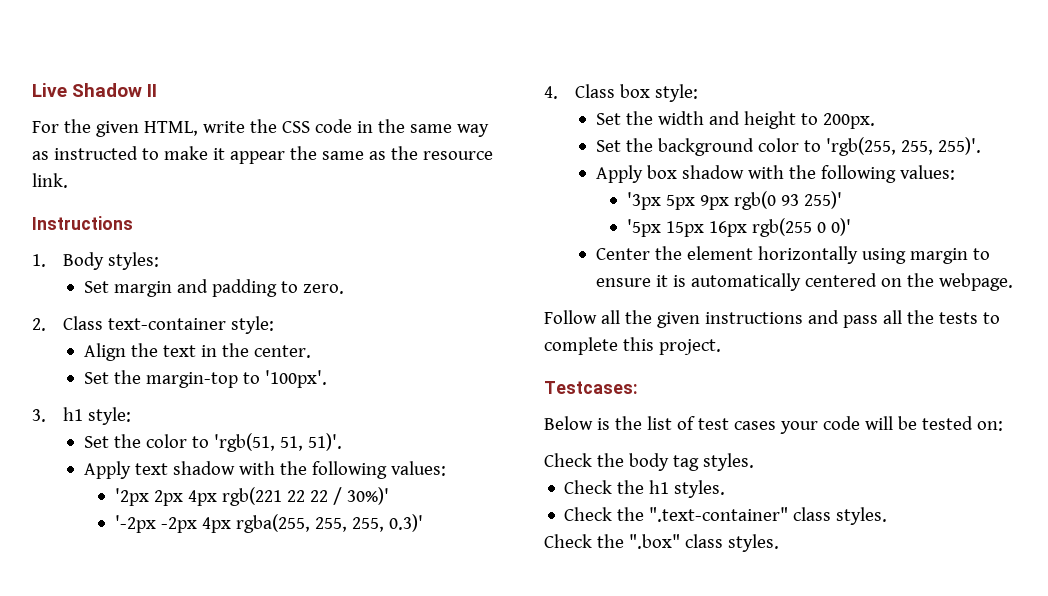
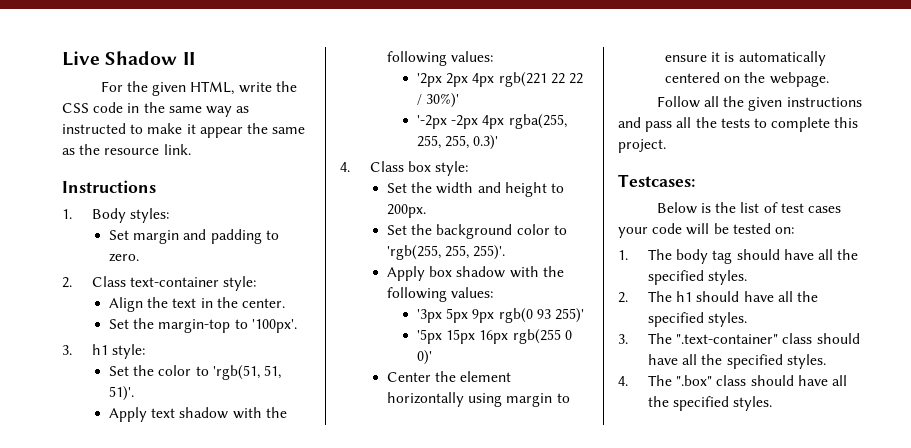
- Check the body tag styles.
- Check the h1 styles.
- Check the ".text-container" class styles.
- Check the ".box" class styles.
+ 1. The body tag should have all the specified styles.
+ 2. The h1 should have all the specified styles.
+ 3. The ".text-container" class should have all the specified styles.
+ 4. The ".box" class should have all the specified styles.

